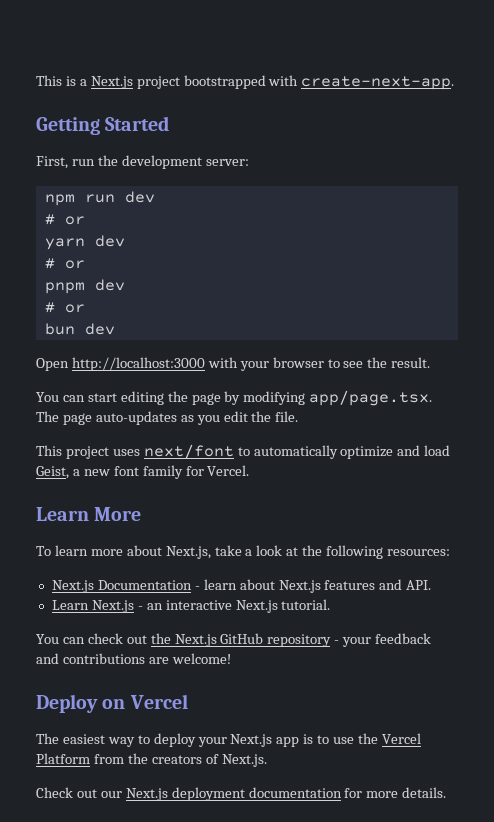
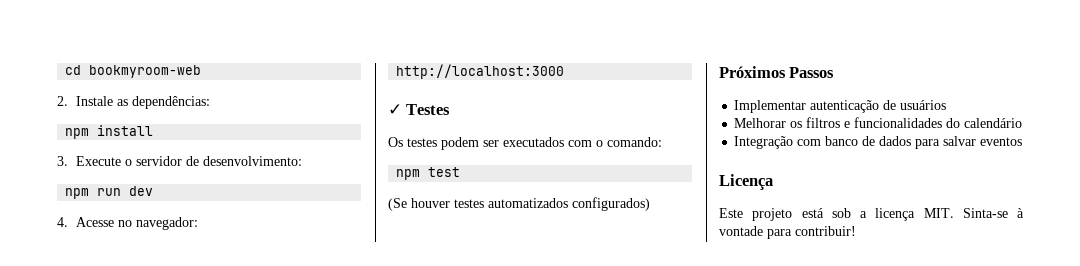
- This is a Next.js project bootstrapped with create-next-app.
- Getting Started
- First, run the development server:
+ cd bookmyroom-web
+ 2. Instale as dependências:
+ npm install
+ 3. Execute o servidor de desenvolvimento:
  npm run dev
- # or
- yarn dev
- # or
- pnpm dev
- # or
- bun dev
- Open http://localhost:3000 with your browser to see the result.
- You can start editing the page by modifying app/page.tsx. The page auto-updates as you edit the file.
- This project uses next/font to automatically optimize and load Geist, a new font family for Vercel.
- Learn More
- To learn more about Next.js, take a look at the following resources:
- Next.js Documentation - learn about Next.js features and API.
- Learn Next.js - an interactive Next.js tutorial.
- You can check out the Next.js GitHub repository - your feedback and contributions are welcome!
- Deploy on Vercel
- The easiest way to deploy your Next.js app is to use the Vercel Platform from the creators of Next.js.
- Check out our Next.js deployment documentation for more details.
+ 4. Acesse no navegador:
+ http://localhost:3000
+ ✓ Testes
+ Os testes podem ser executados com o comando:
+ npm test
+ (Se houver testes automatizados configurados)
+ Próximos Passos
+ Implementar autenticação de usuários
+ Melhorar os filtros e funcionalidades do calendário
+ Integração com banco de dados para salvar eventos
+ Licença
+ Este projeto está sob a licença MIT. Sinta-se à vontade para contribuir!

